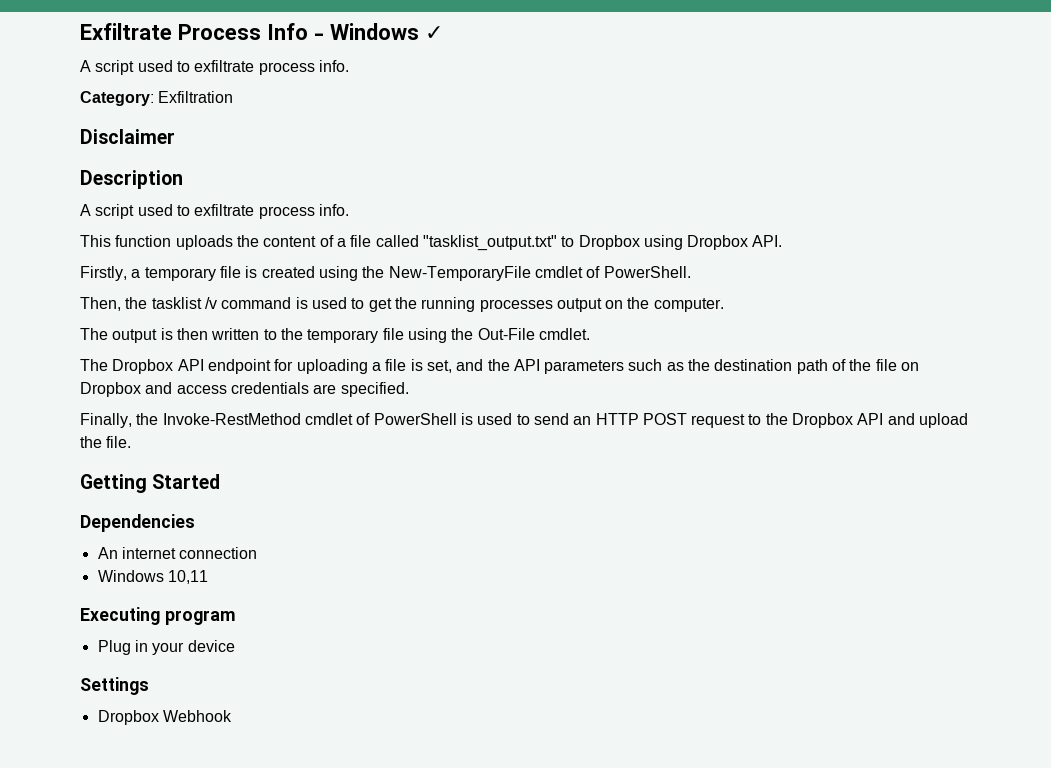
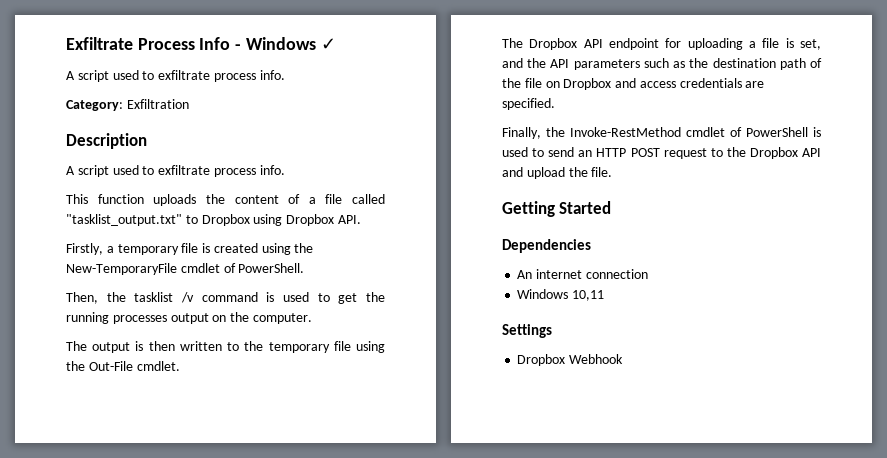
- Disclaimer
- Executing program
- Plug in your device

